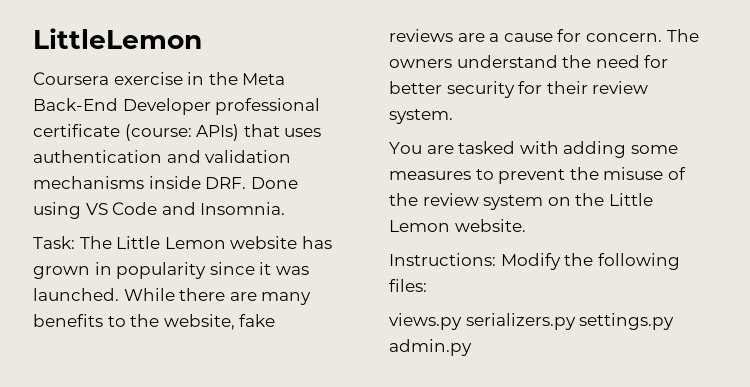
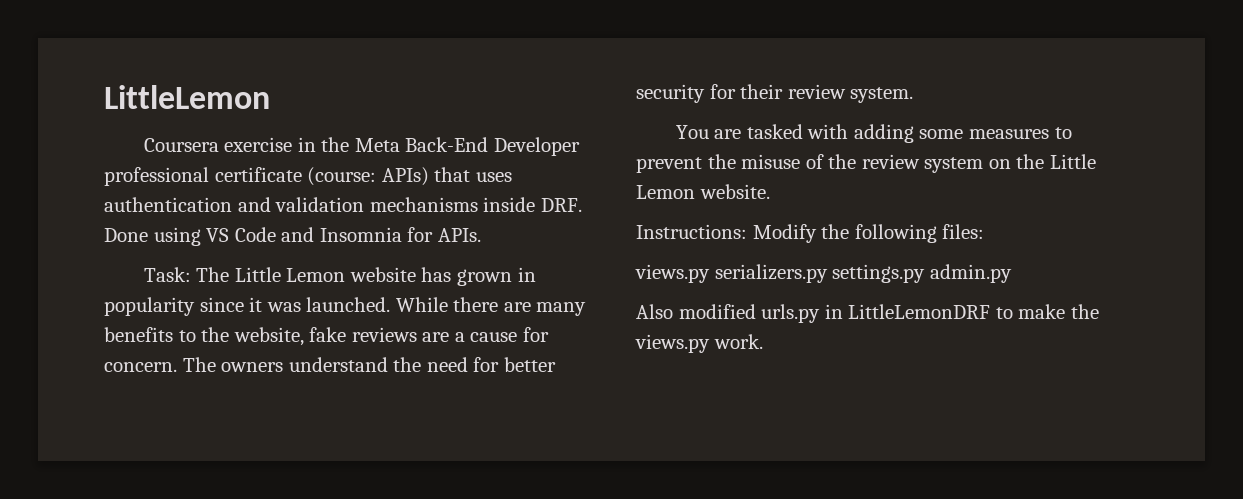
- Coursera exercise in the Meta Back-End Developer professional certificate (course: APIs) that uses authentication and validation mechanisms inside DRF. Done using VS Code and Insomnia.
+ Coursera exercise in the Meta Back-End Developer professional certificate (course: APIs) that uses authentication and validation mechanisms inside DRF. Done using VS Code and Insomnia for APIs.
+ Also modified urls.py in LittleLemonDRF to make the views.py work.

